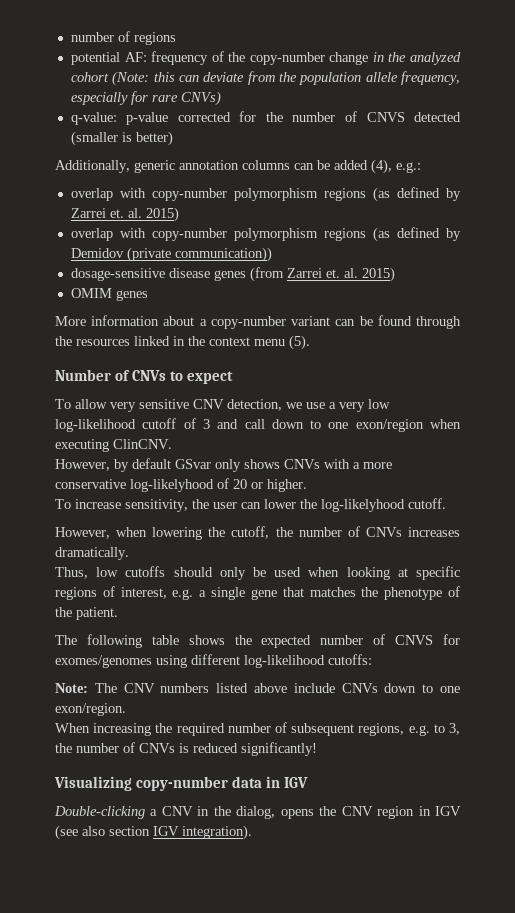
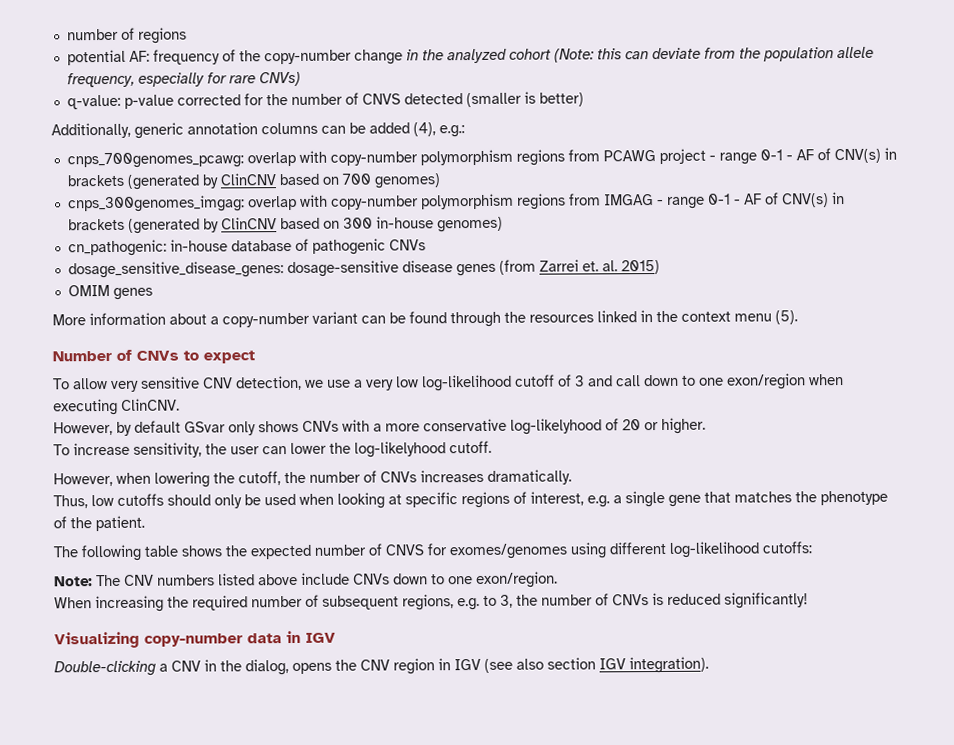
- overlap with copy-number polymorphism regions (as defined by Zarrei et. al. 2015)
- overlap with copy-number polymorphism regions (as defined by Demidov (private communication))
- dosage-sensitive disease genes (from Zarrei et. al. 2015)
+ cnps_700genomes_pcawg: overlap with copy-number polymorphism regions from PCAWG project - range 0-1 - AF of CNV(s) in brackets (generated by ClinCNV based on 700 genomes)
+ cnps_300genomes_imgag: overlap with copy-number polymorphism regions from IMGAG - range 0-1 - AF of CNV(s) in brackets (generated by ClinCNV based on 300 in-house genomes)
+ cn_pathogenic: in-house database of pathogenic CNVs
+ dosage_sensitive_disease_genes: dosage-sensitive disease genes (from Zarrei et. al. 2015)

